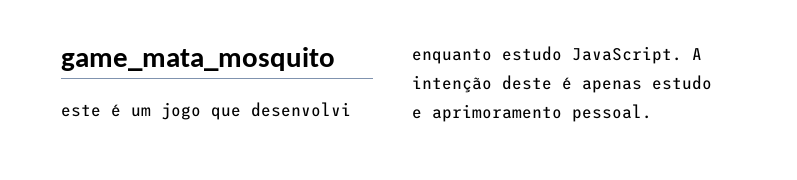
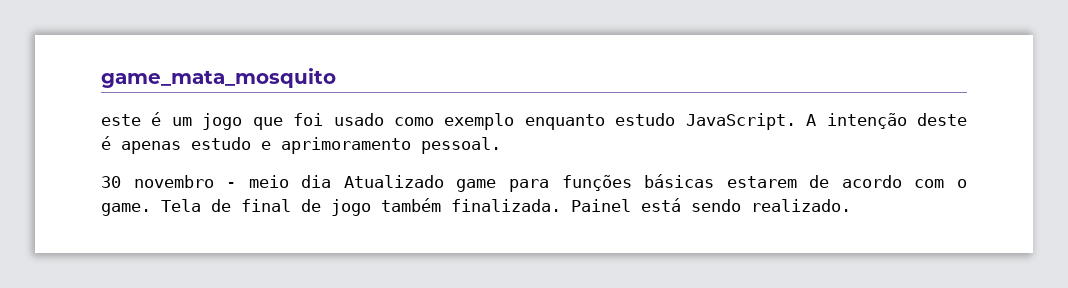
- este é um jogo que desenvolvi enquanto estudo JavaScript.
+ este é um jogo que foi usado como exemplo enquanto estudo JavaScript.
+ 30 novembro - meio dia Atualizado game para funções básicas estarem de acordo com o game. Tela de final de jogo também finalizada. Painel está sendo realizado.

